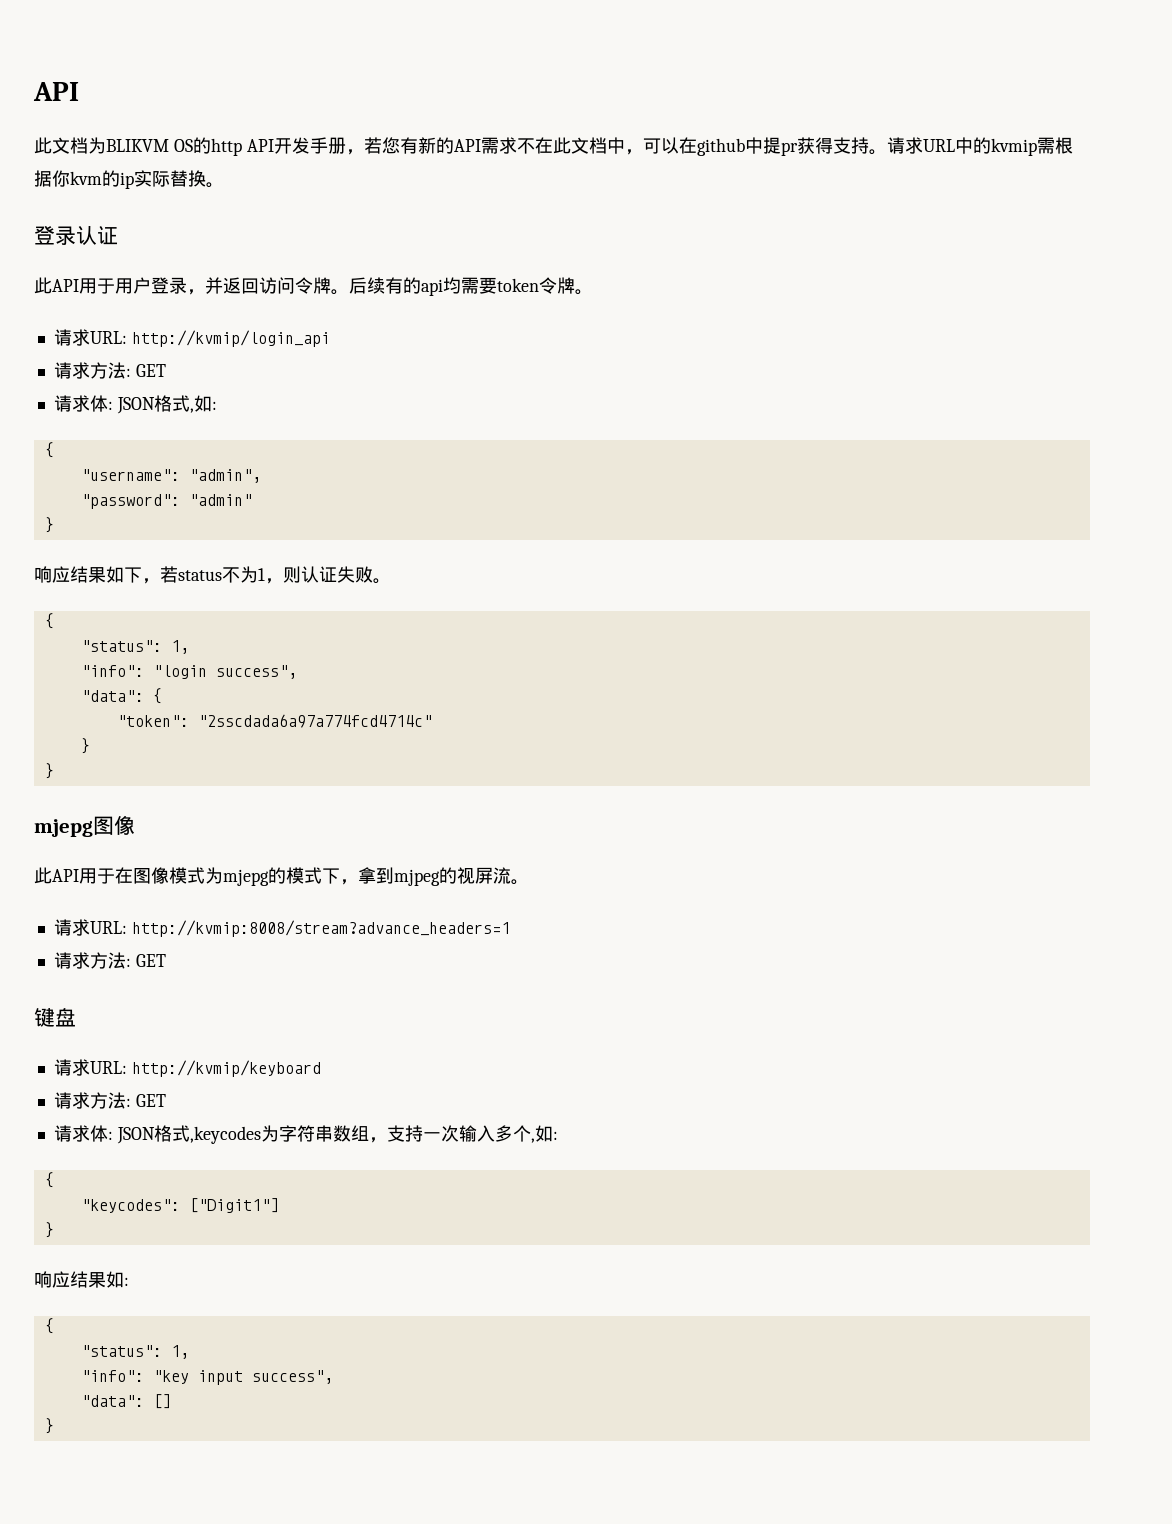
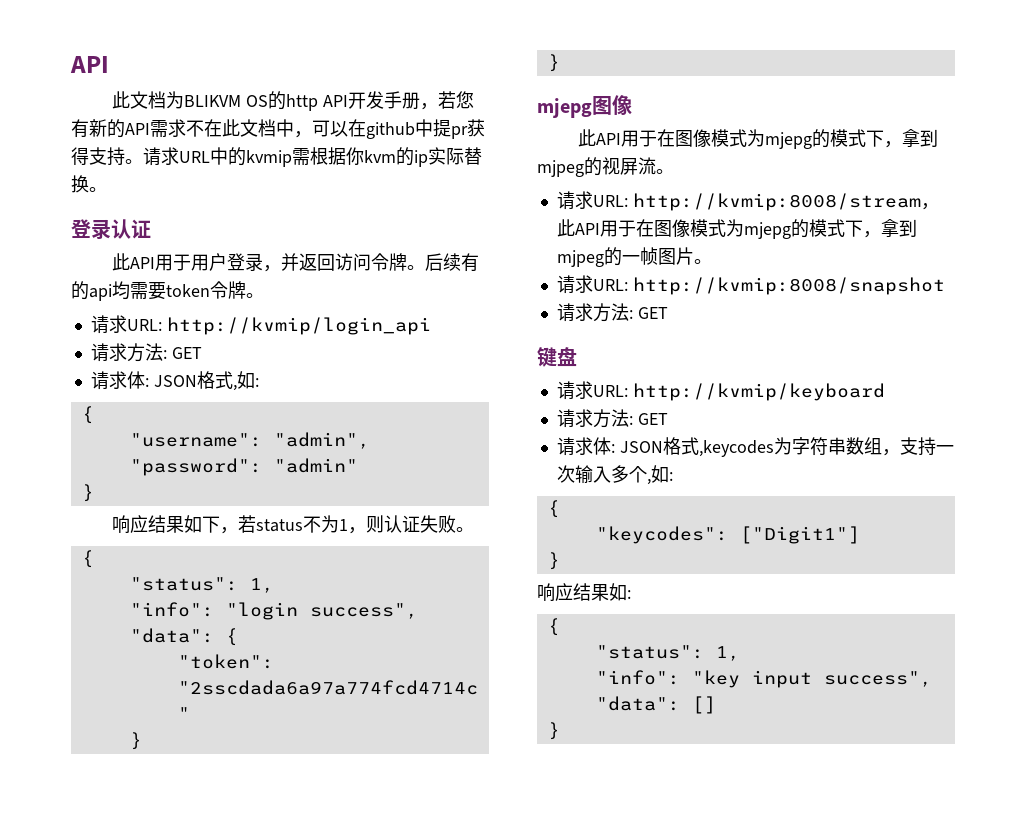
- 请求URL: http://kvmip:8008/stream?advance_headers=1
+ 请求URL: http://kvmip:8008/stream，此API用于在图像模式为mjepg的模式下，拿到mjpeg的一帧图片。
+ 请求URL: http://kvmip:8008/snapshot

